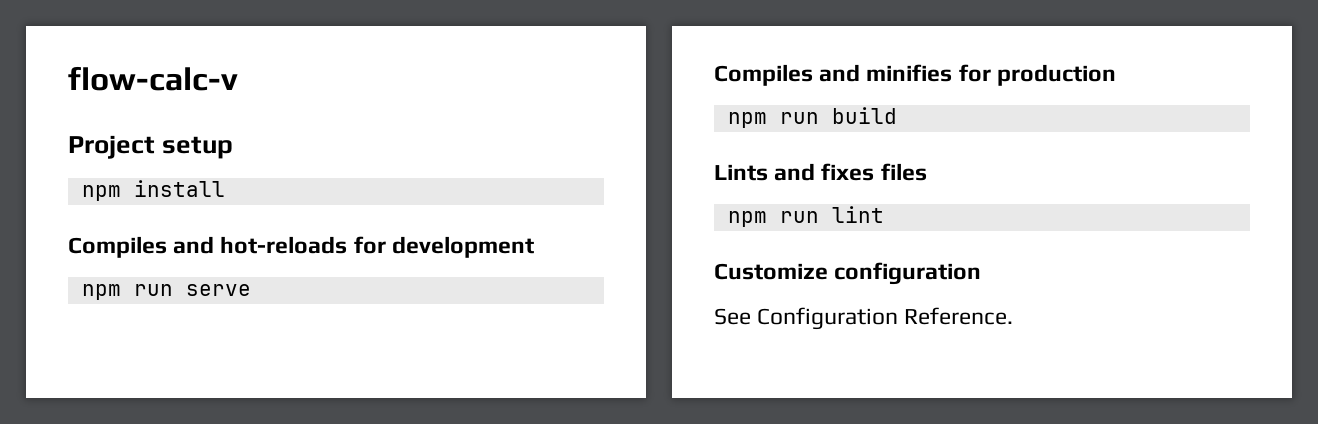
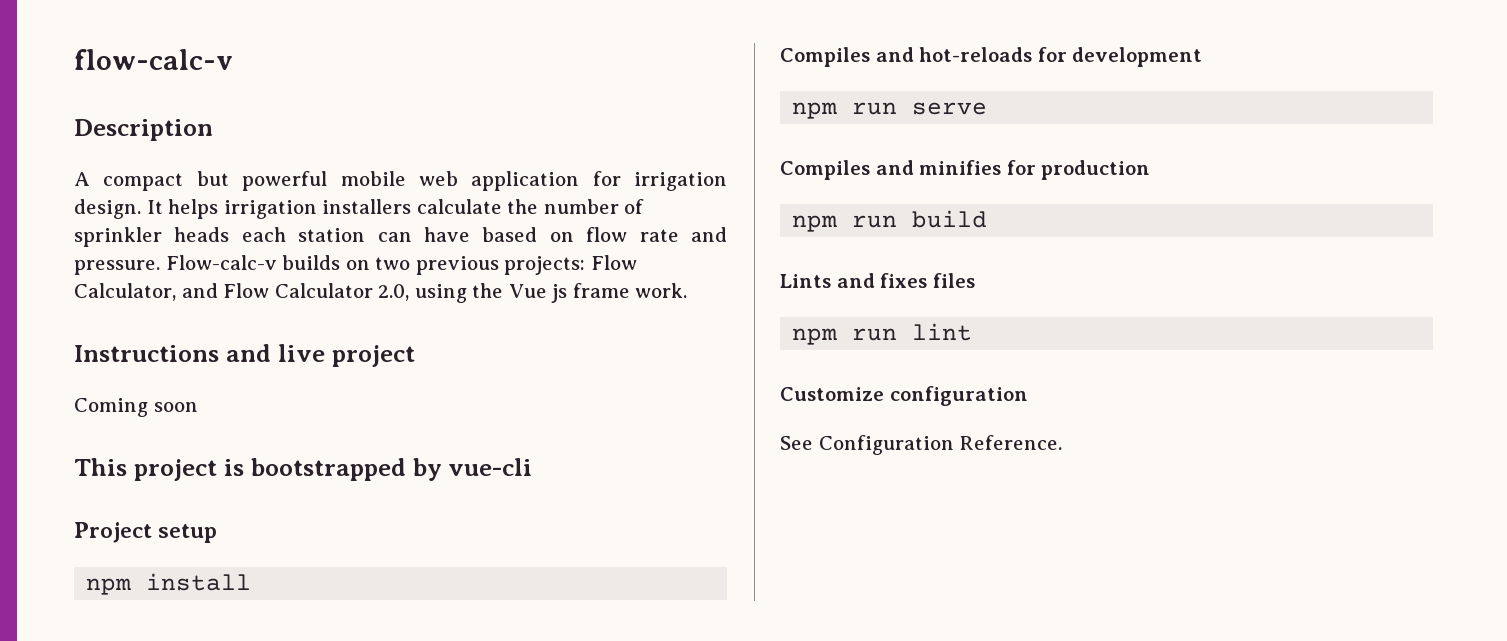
+ Description
+ A compact but powerful mobile web application for irrigation design. It helps irrigation installers calculate the number of sprinkler heads each station can have based on flow rate and pressure. Flow-calc-v builds on two previous projects: Flow Calculator, and Flow Calculator 2.0, using the Vue js frame work.
+ Instructions and live project
+ Coming soon
+ This project is bootstrapped by vue-cli

